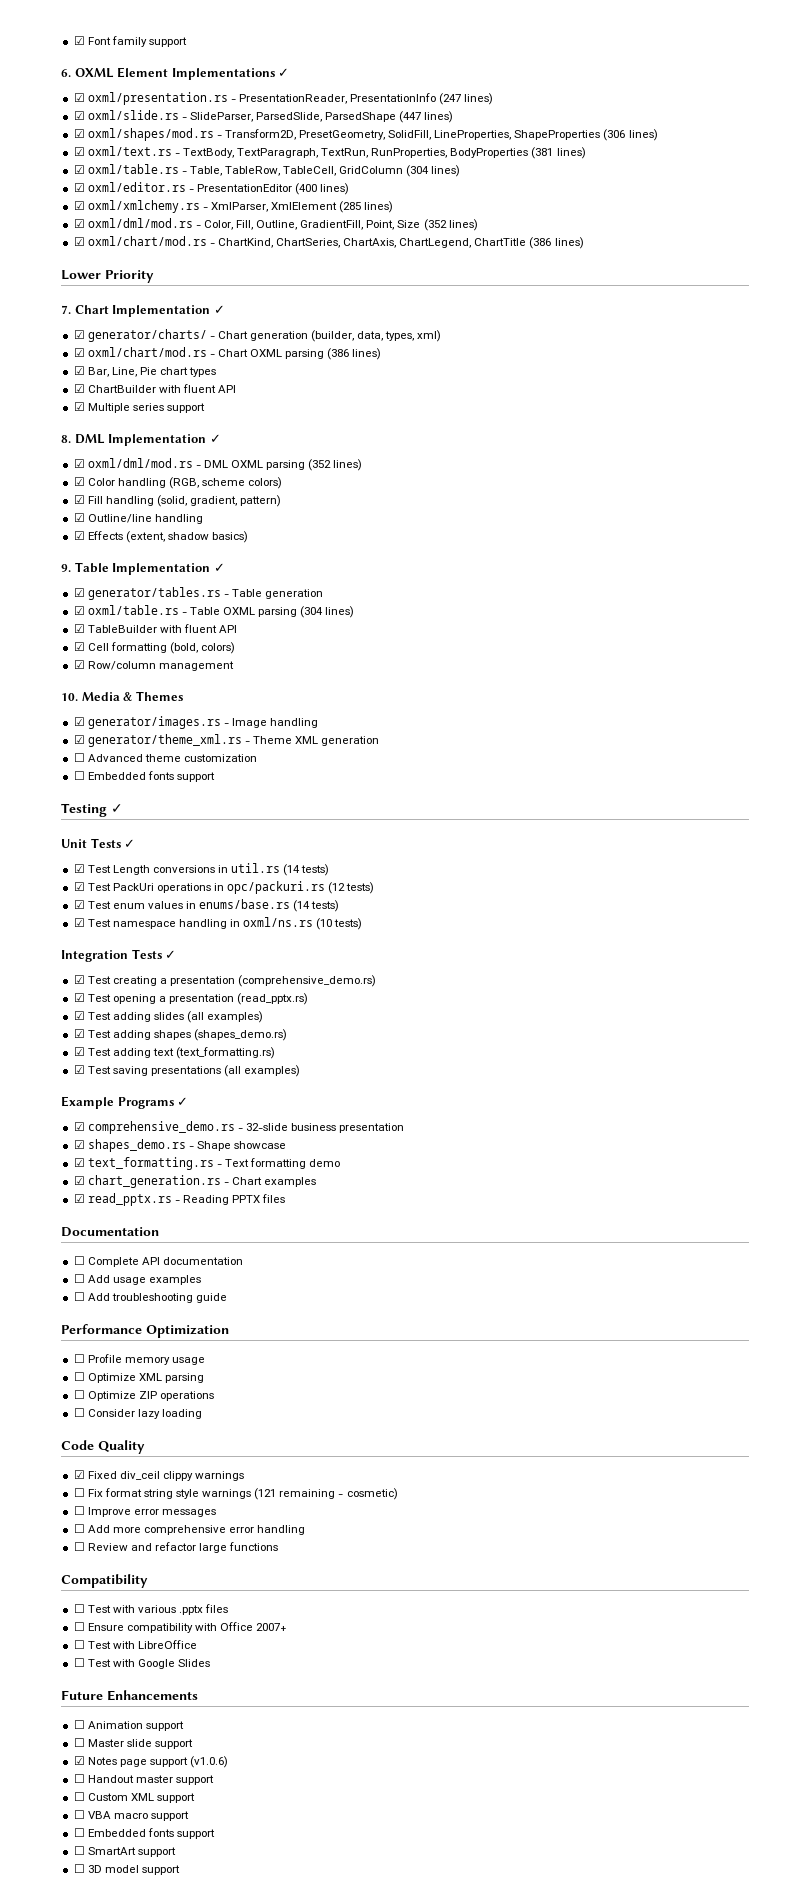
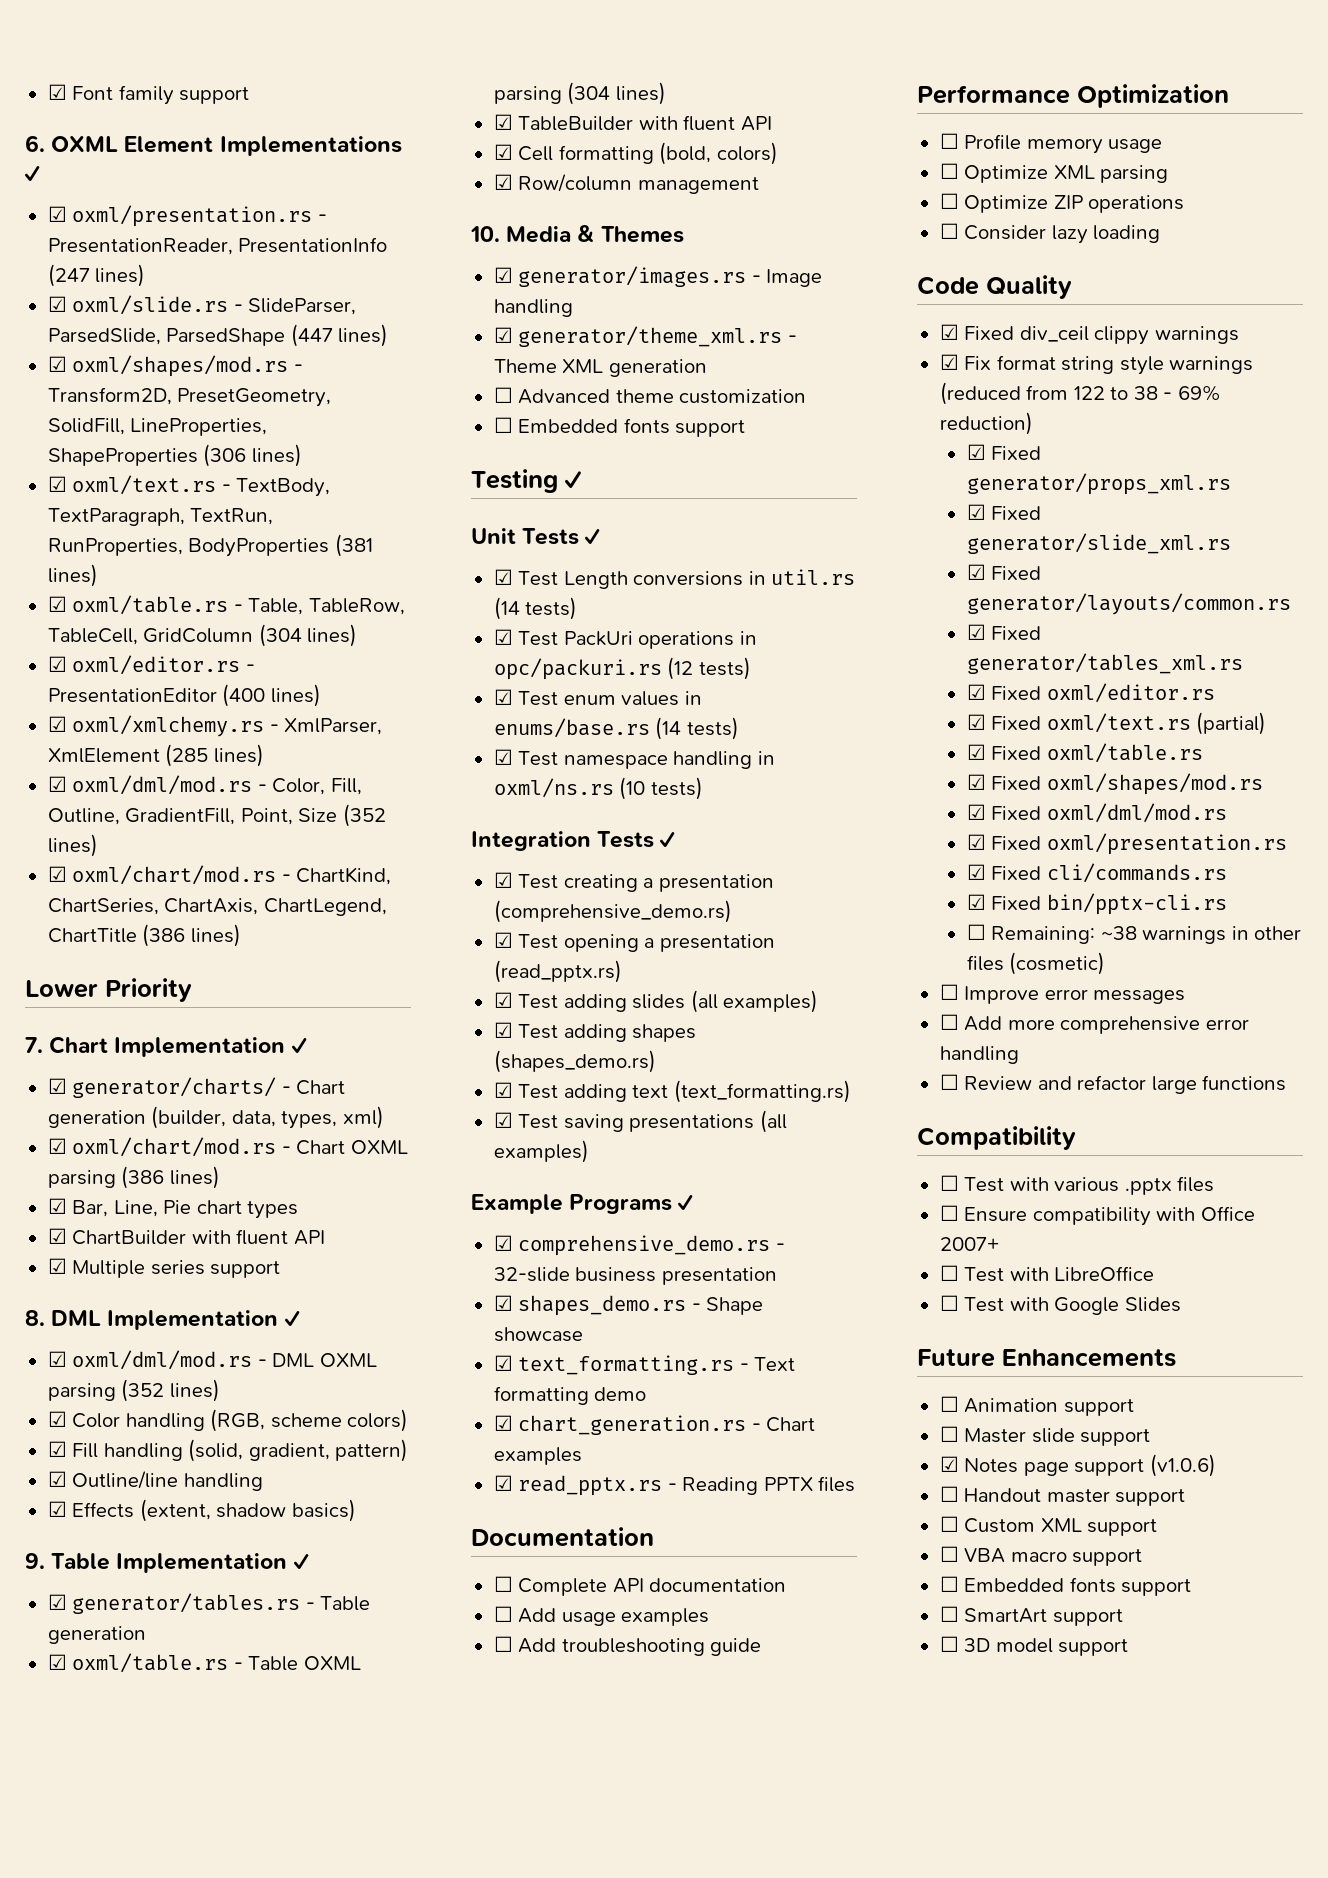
- ☐ Fix format string style warnings (121 remaining - cosmetic)
+ ☑ Fix format string style warnings (reduced from 122 to 38 - 69% reduction)
+ ☑ Fixed generator/props_xml.rs
+ ☑ Fixed generator/slide_xml.rs
+ ☑ Fixed generator/layouts/common.rs
+ ☑ Fixed generator/tables_xml.rs
+ ☑ Fixed oxml/editor.rs
+ ☑ Fixed oxml/text.rs (partial)
+ ☑ Fixed oxml/table.rs
+ ☑ Fixed oxml/shapes/mod.rs
+ ☑ Fixed oxml/dml/mod.rs
+ ☑ Fixed oxml/presentation.rs
+ ☑ Fixed cli/commands.rs
+ ☑ Fixed bin/pptx-cli.rs
+ ☐ Remaining: ~38 warnings in other files (cosmetic)

